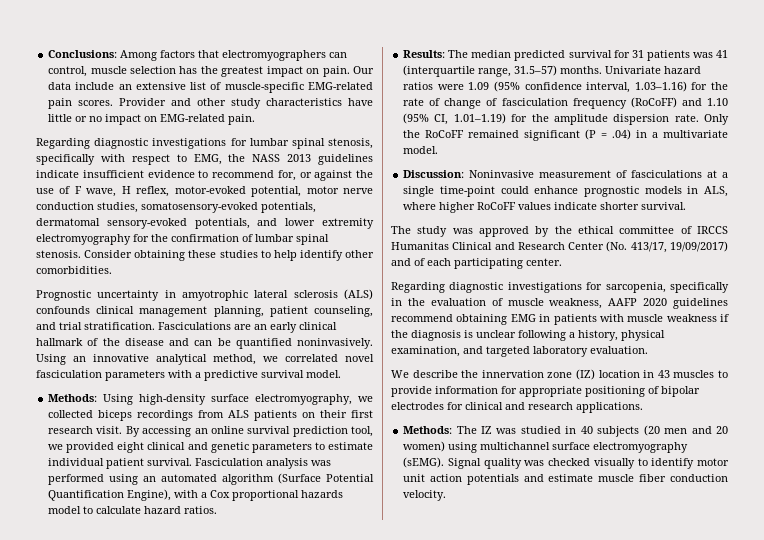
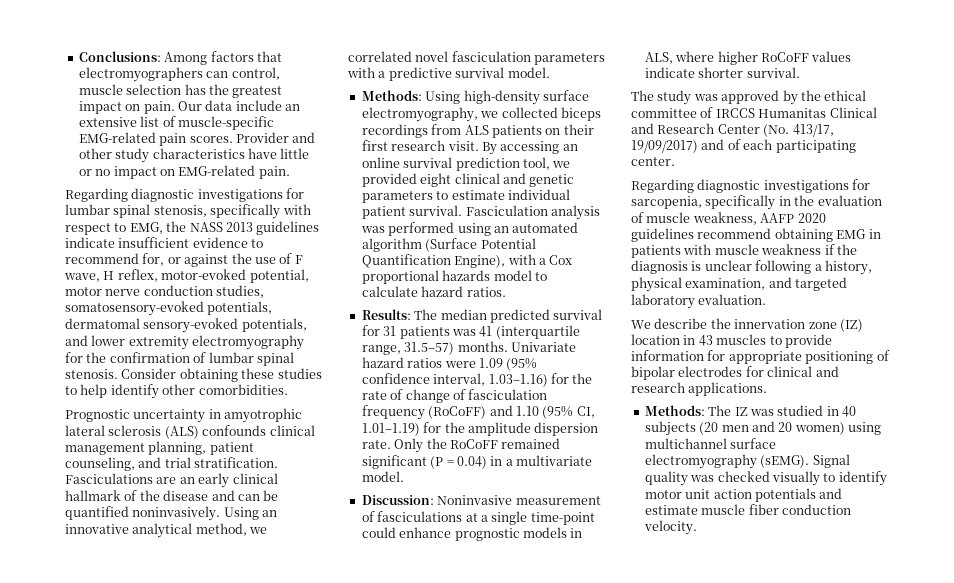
- Only the RoCoFF remained significant (P = .04) in a multivariate model.
+ Only the RoCoFF remained significant (P = 0.04) in a multivariate model.

